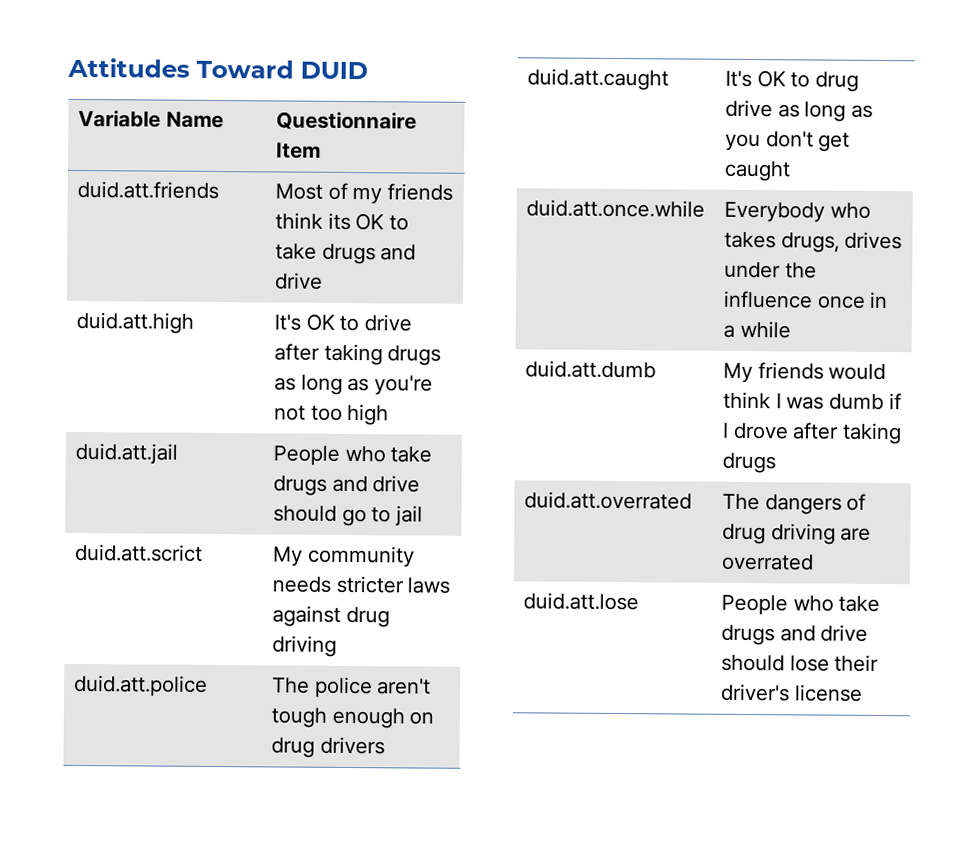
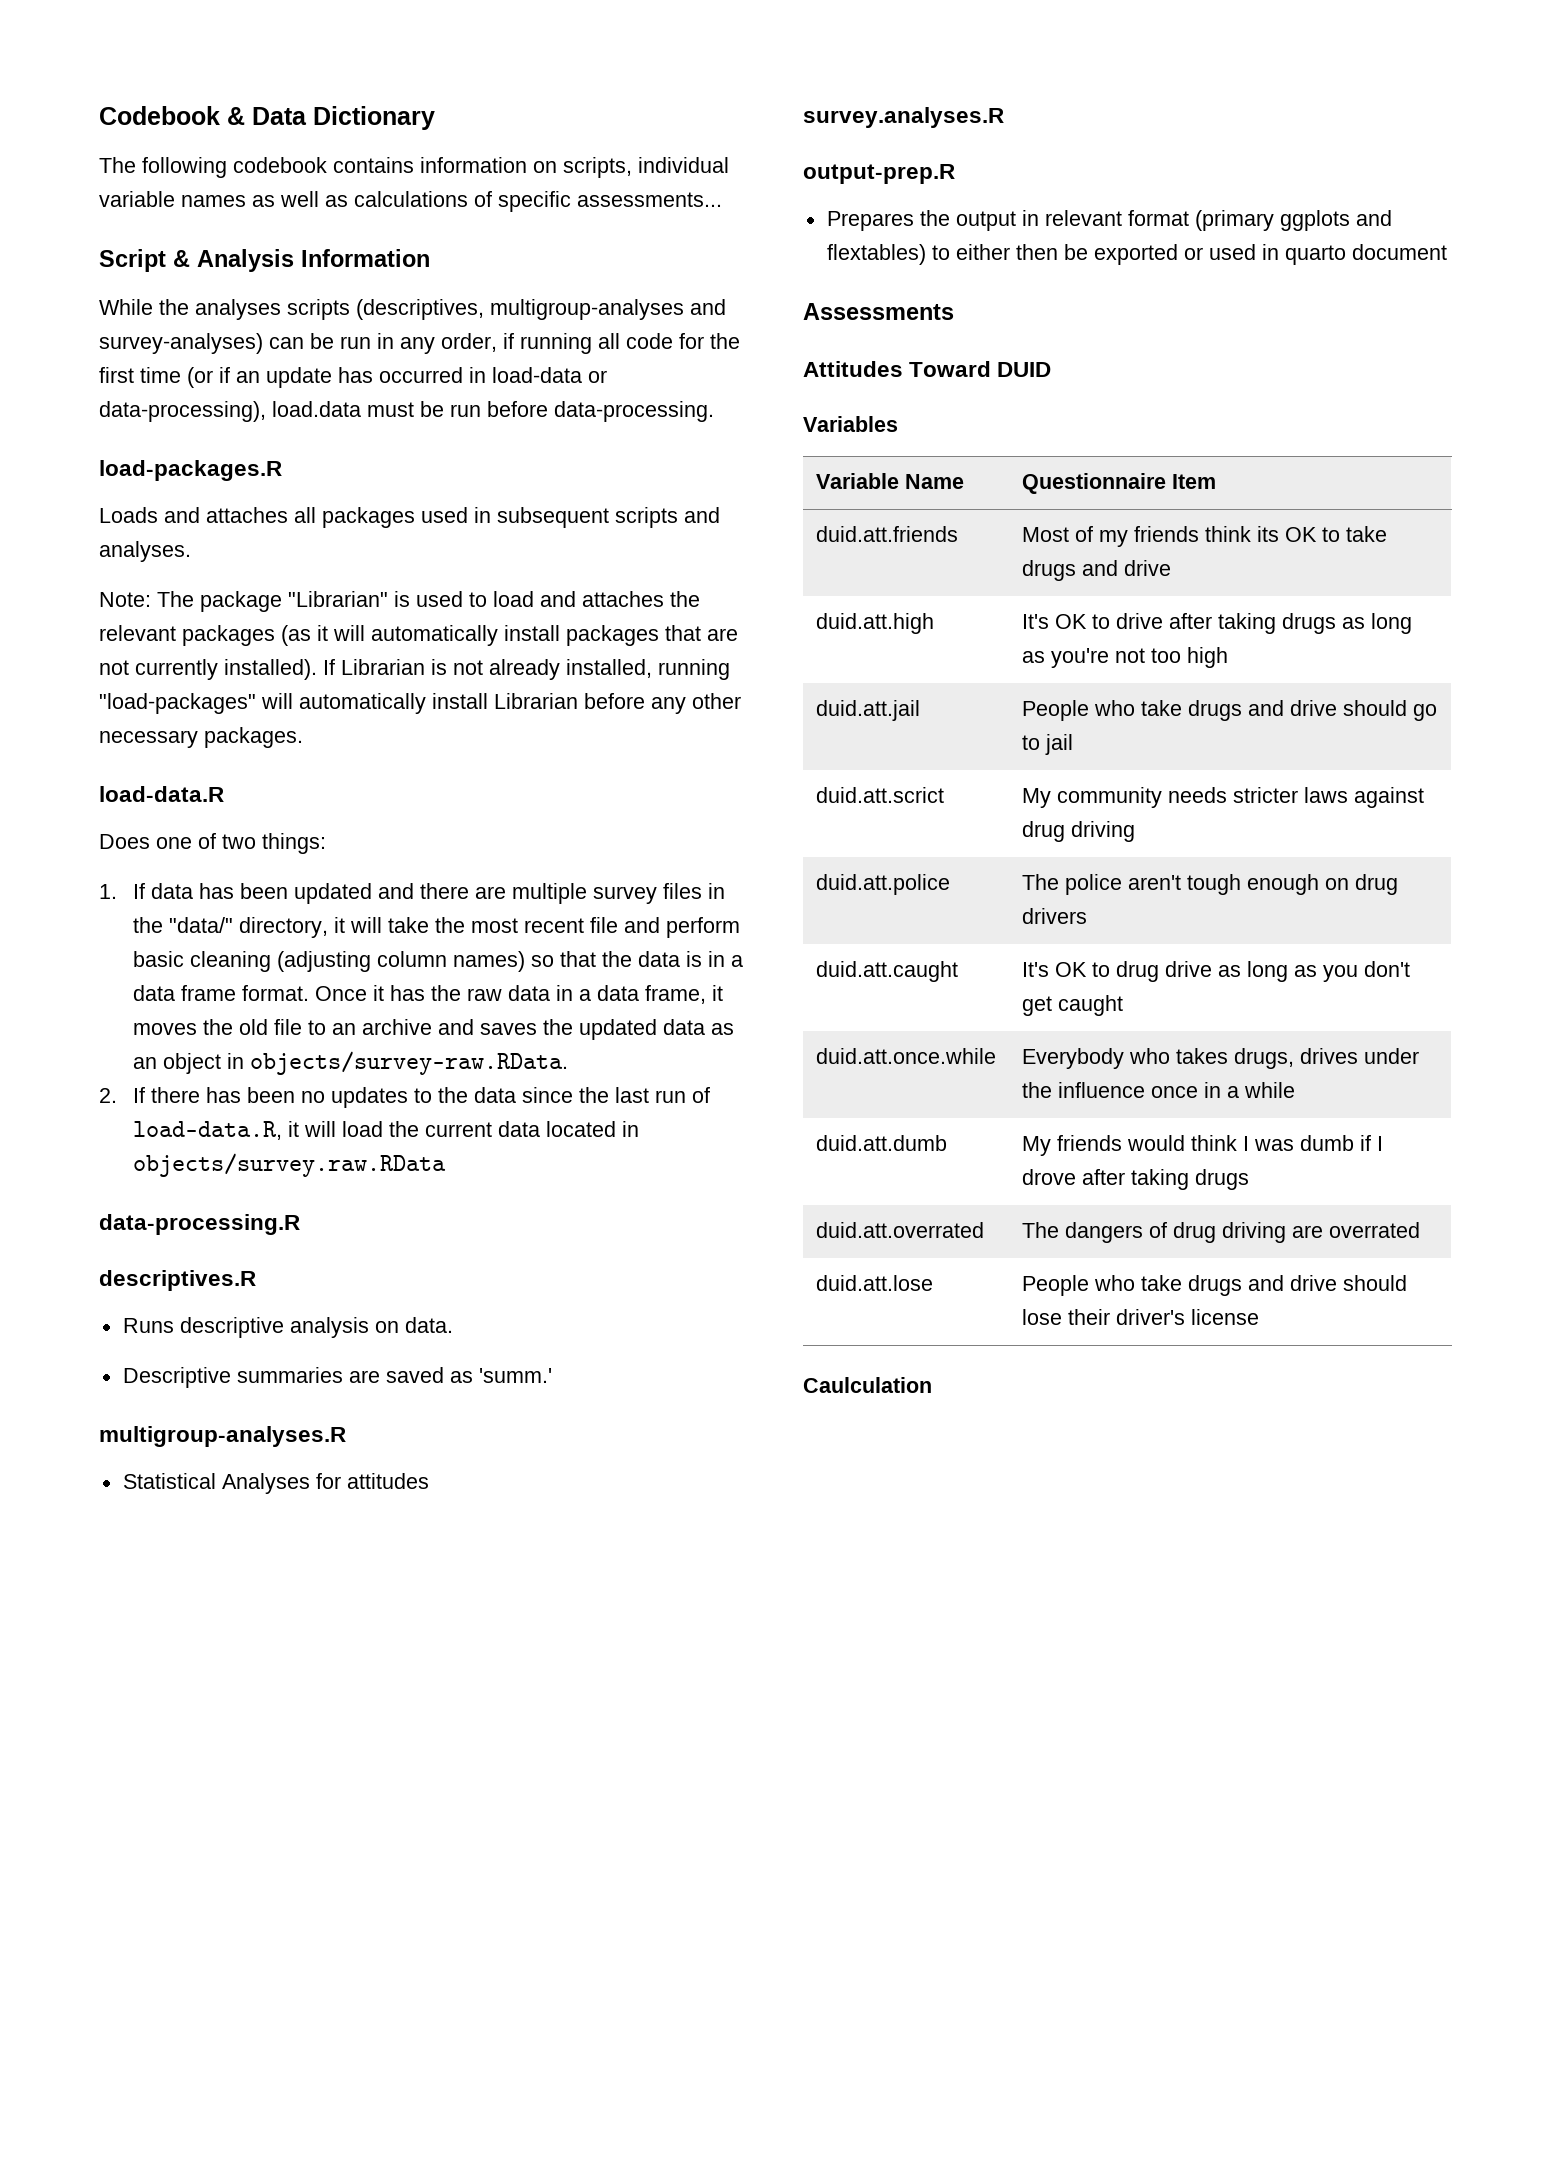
+ Codebook & Data Dictionary
+ The following codebook contains information on scripts, individual variable names as well as calculations of specific assessments...
+ Script & Analysis Information
+ While the analyses scripts (descriptives, multigroup-analyses and survey-analyses) can be run in any order, if running all code for the first time (or if an update has occurred in load-data or data-processing), load.data must be run before data-processing.
+ load-packages.R
+ Loads and attaches all packages used in subsequent scripts and analyses.
+ Note: The package "Librarian" is used to load and attaches the relevant packages (as it will automatically install packages that are not currently installed). If Librarian is not already installed, running "load-packages" will automatically install Librarian before any other necessary packages.
+ load-data.R
+ Does one of two things:
+ 1. If data has been updated and there are multiple survey files in the "data/" directory, it will take the most recent file and perform basic cleaning (adjusting column names) so that the data is in a data frame format. Once it has the raw data in a data frame, it moves the old file to an archive and saves the updated data as an object in objects/survey-raw.RData.
+ 2. If there has been no updates to the data since the last run of load-data.R, it will load the current data located in objects/survey.raw.RData
+ data-processing.R
+ descriptives.R
+ Runs descriptive analysis on data.
+ Descriptive summaries are saved as 'summ.'
+ multigroup-analyses.R
+ Statistical Analyses for attitudes
+ survey.analyses.R
+ output-prep.R
+ Prepares the output in relevant format (primary ggplots and flextables) to either then be exported or used in quarto document
+ Assessments
+ Variables
+ Caulculation

